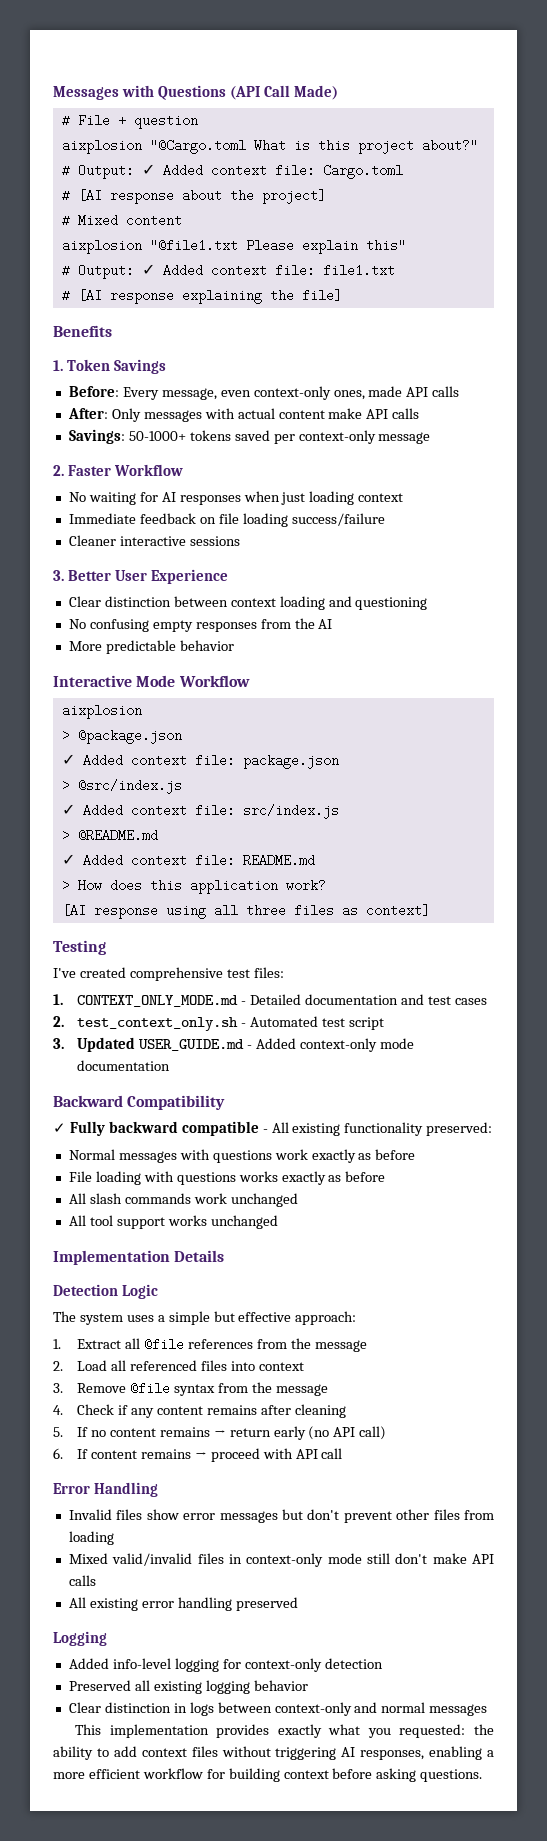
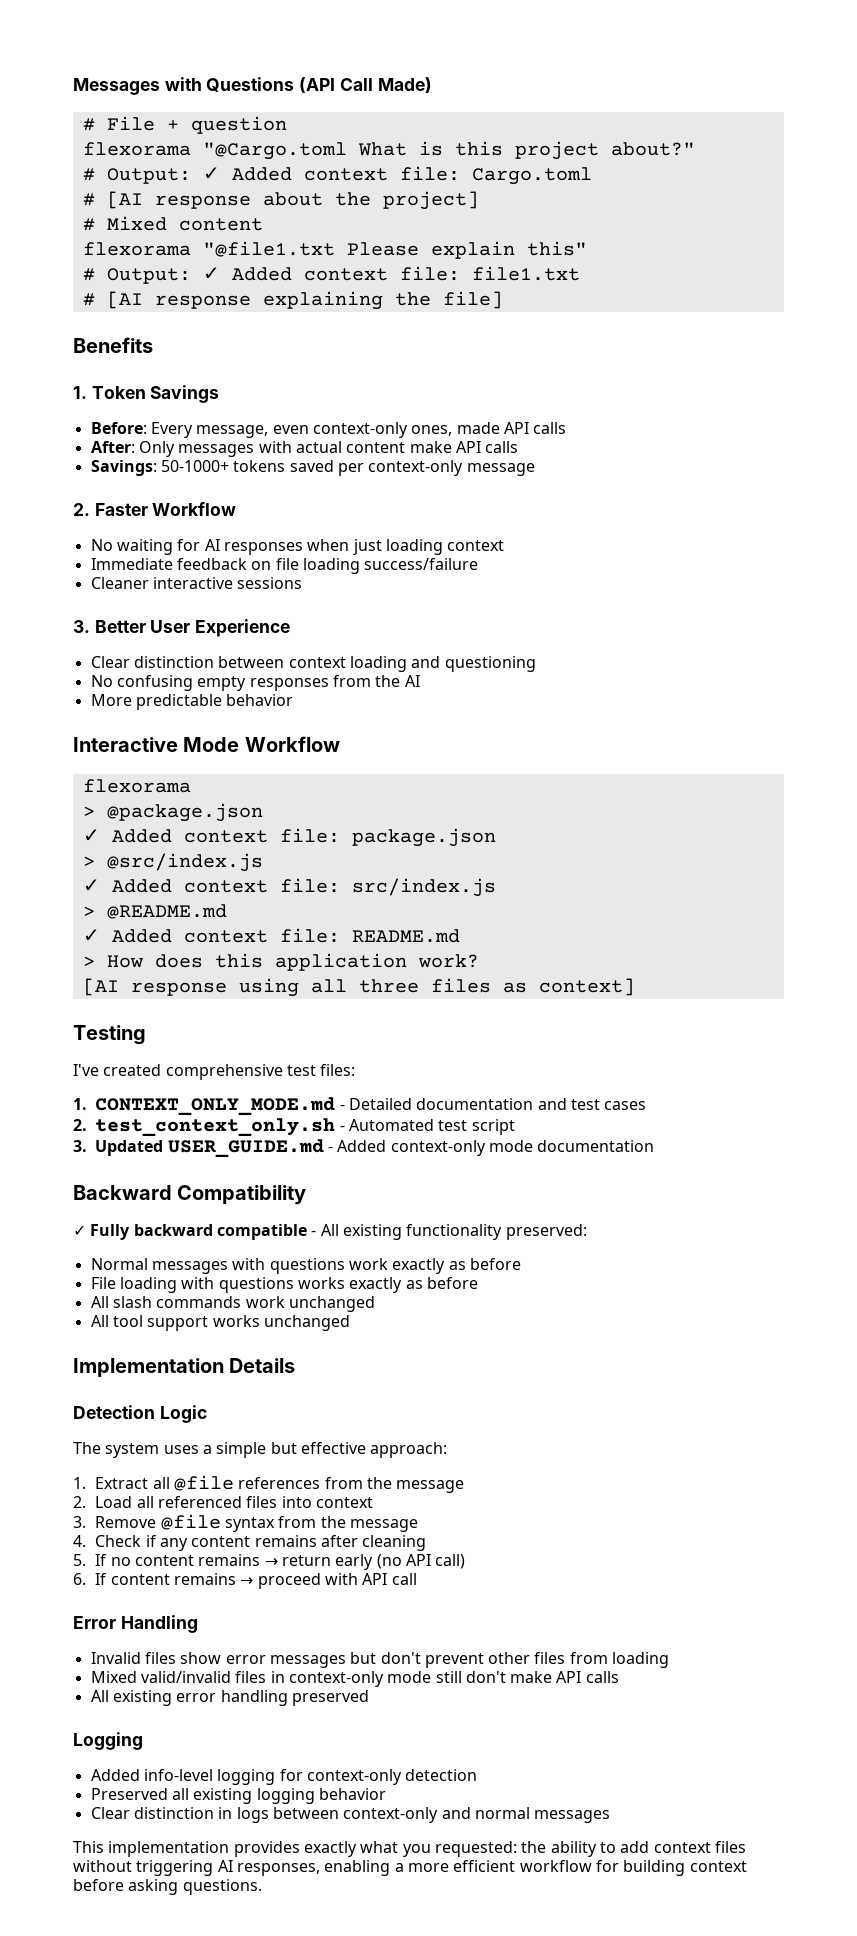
- aixplosion "@Cargo.toml What is this project about?"
+ flexorama "@Cargo.toml What is this project about?"
- aixplosion "@file1.txt Please explain this"
+ flexorama "@file1.txt Please explain this"
  Interactive Mode Workflow
- aixplosion
+ flexorama

